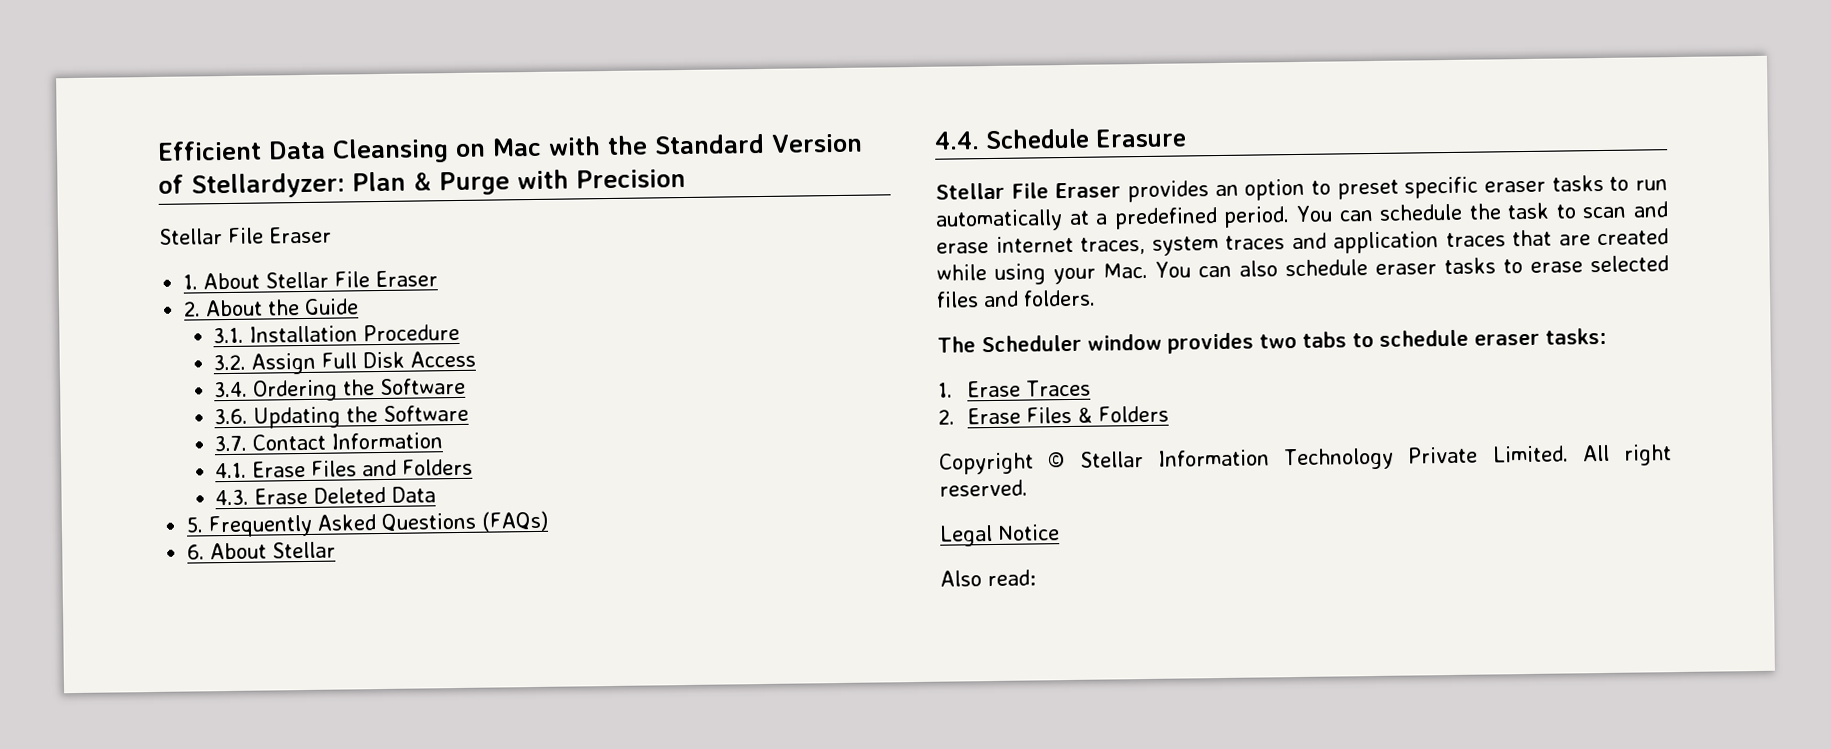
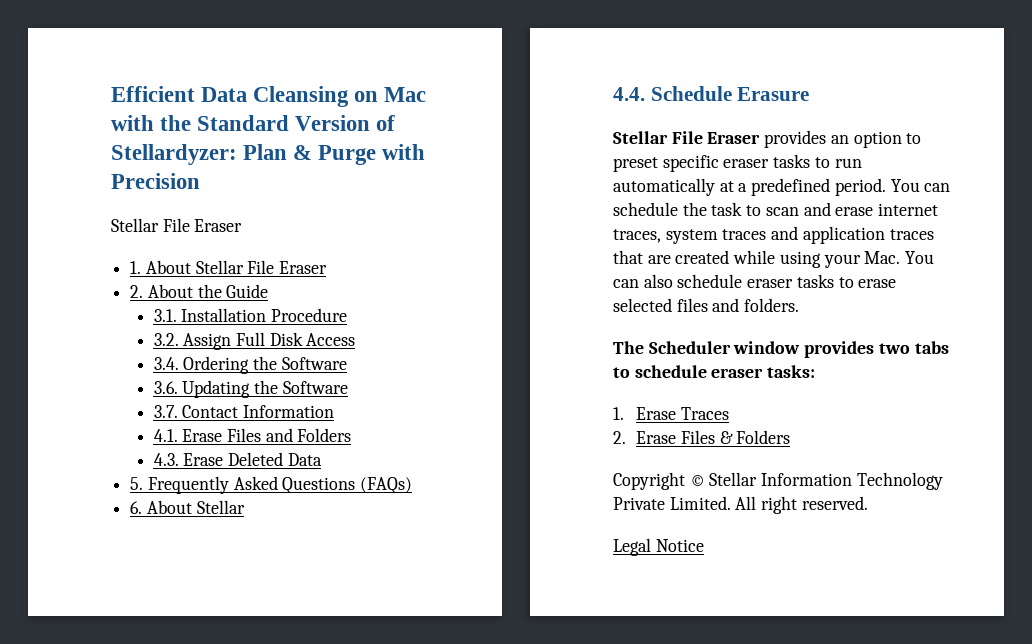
- Also read:

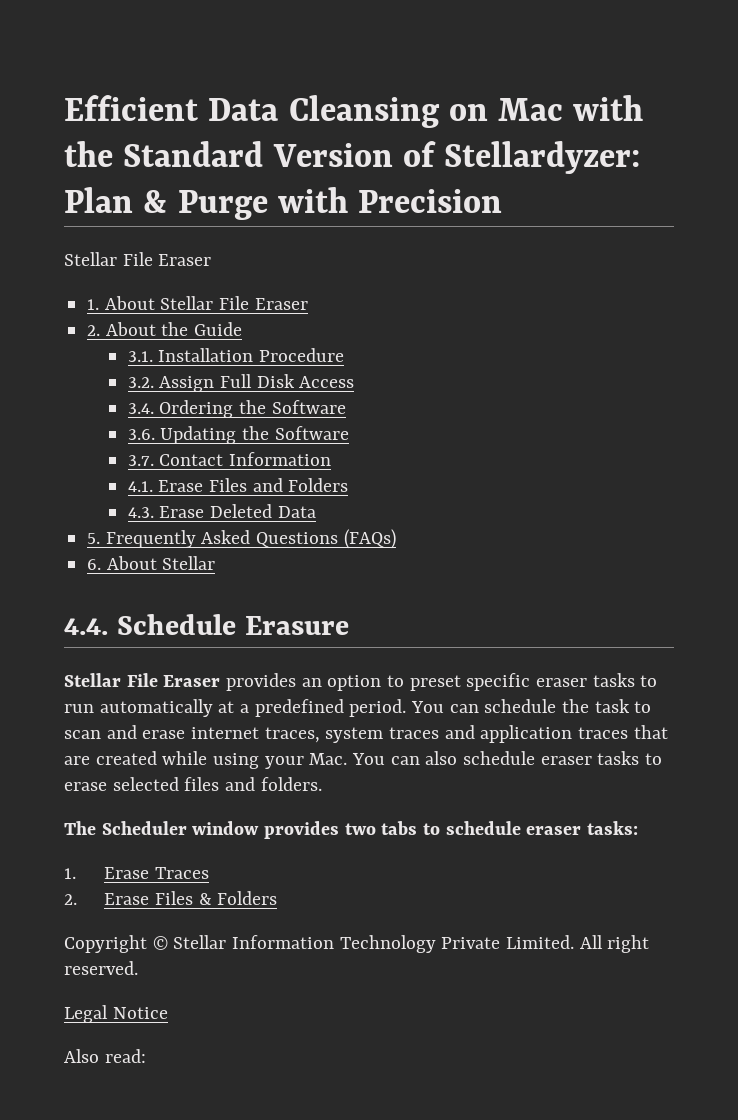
+ Also read:

